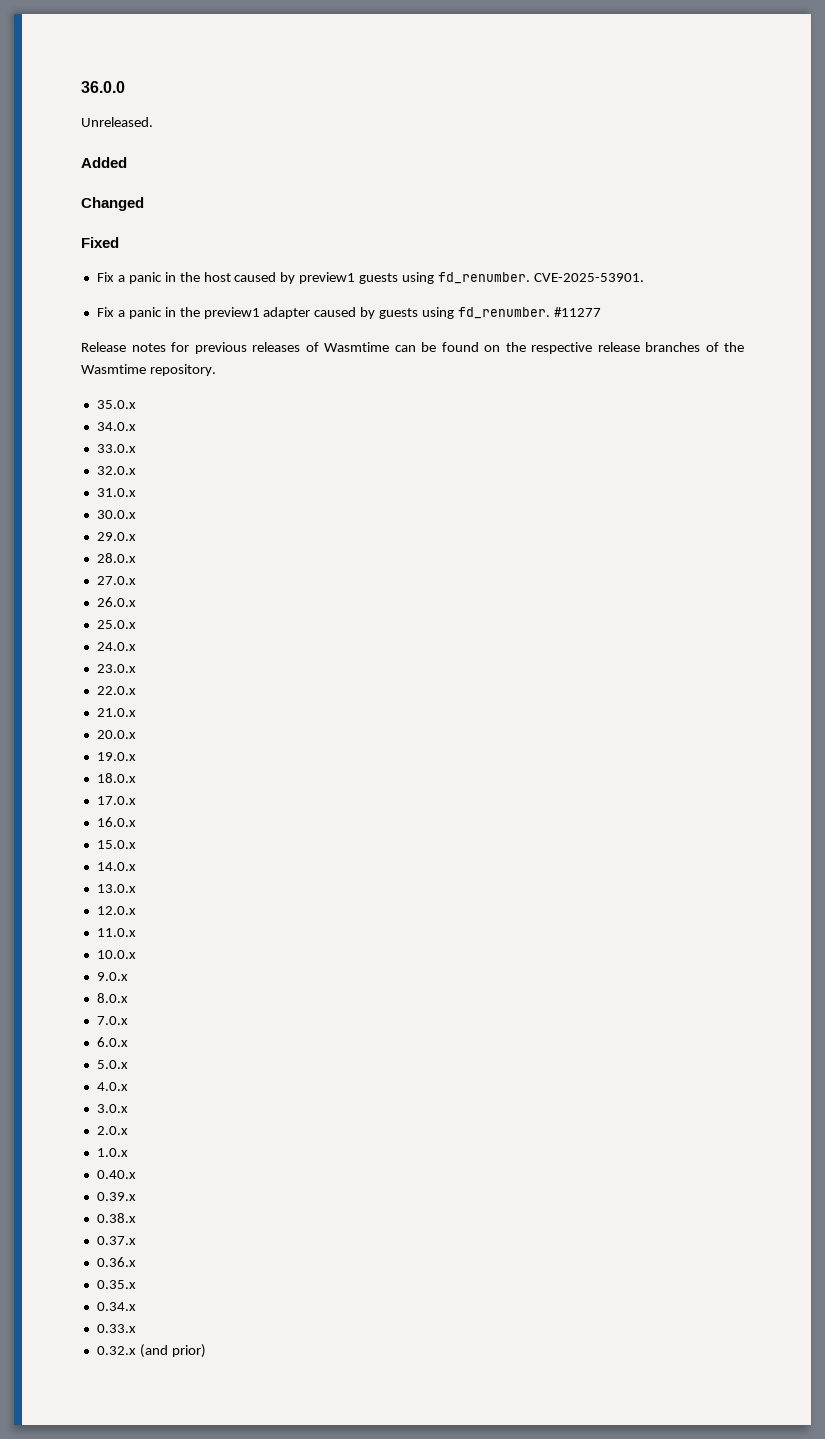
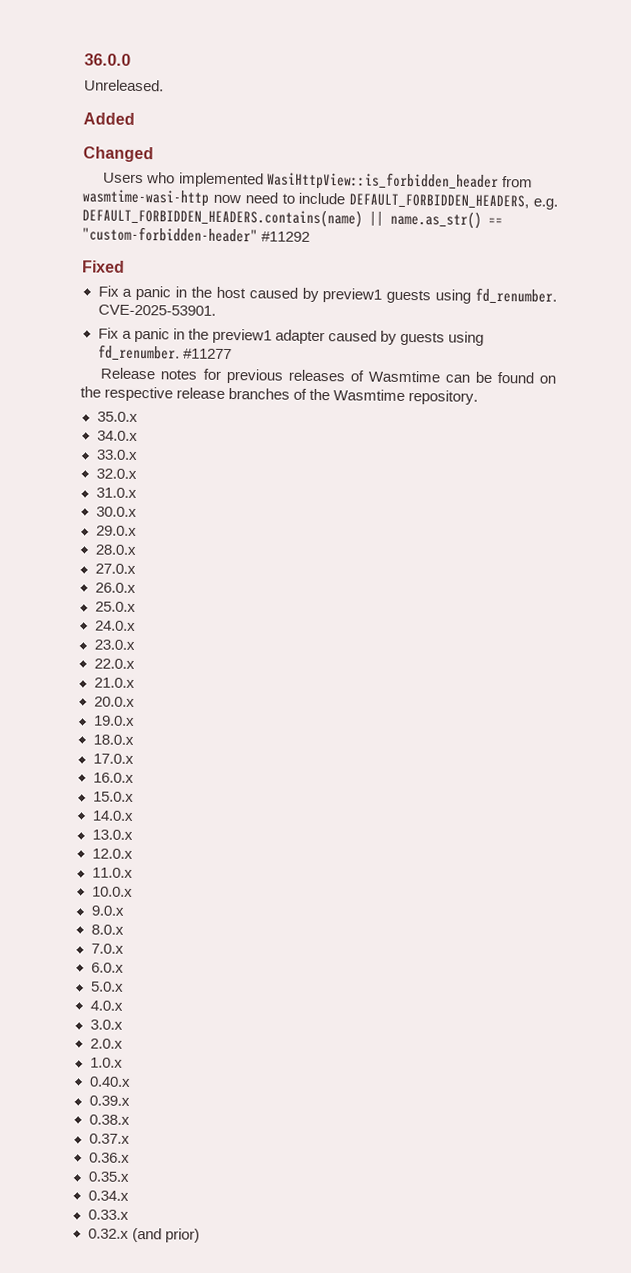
+ Users who implemented WasiHttpView::is_forbidden_header from wasmtime-wasi-http now need to include DEFAULT_FORBIDDEN_HEADERS, e.g. DEFAULT_FORBIDDEN_HEADERS.contains(name) || name.as_str() == "custom-forbidden-header" #11292

